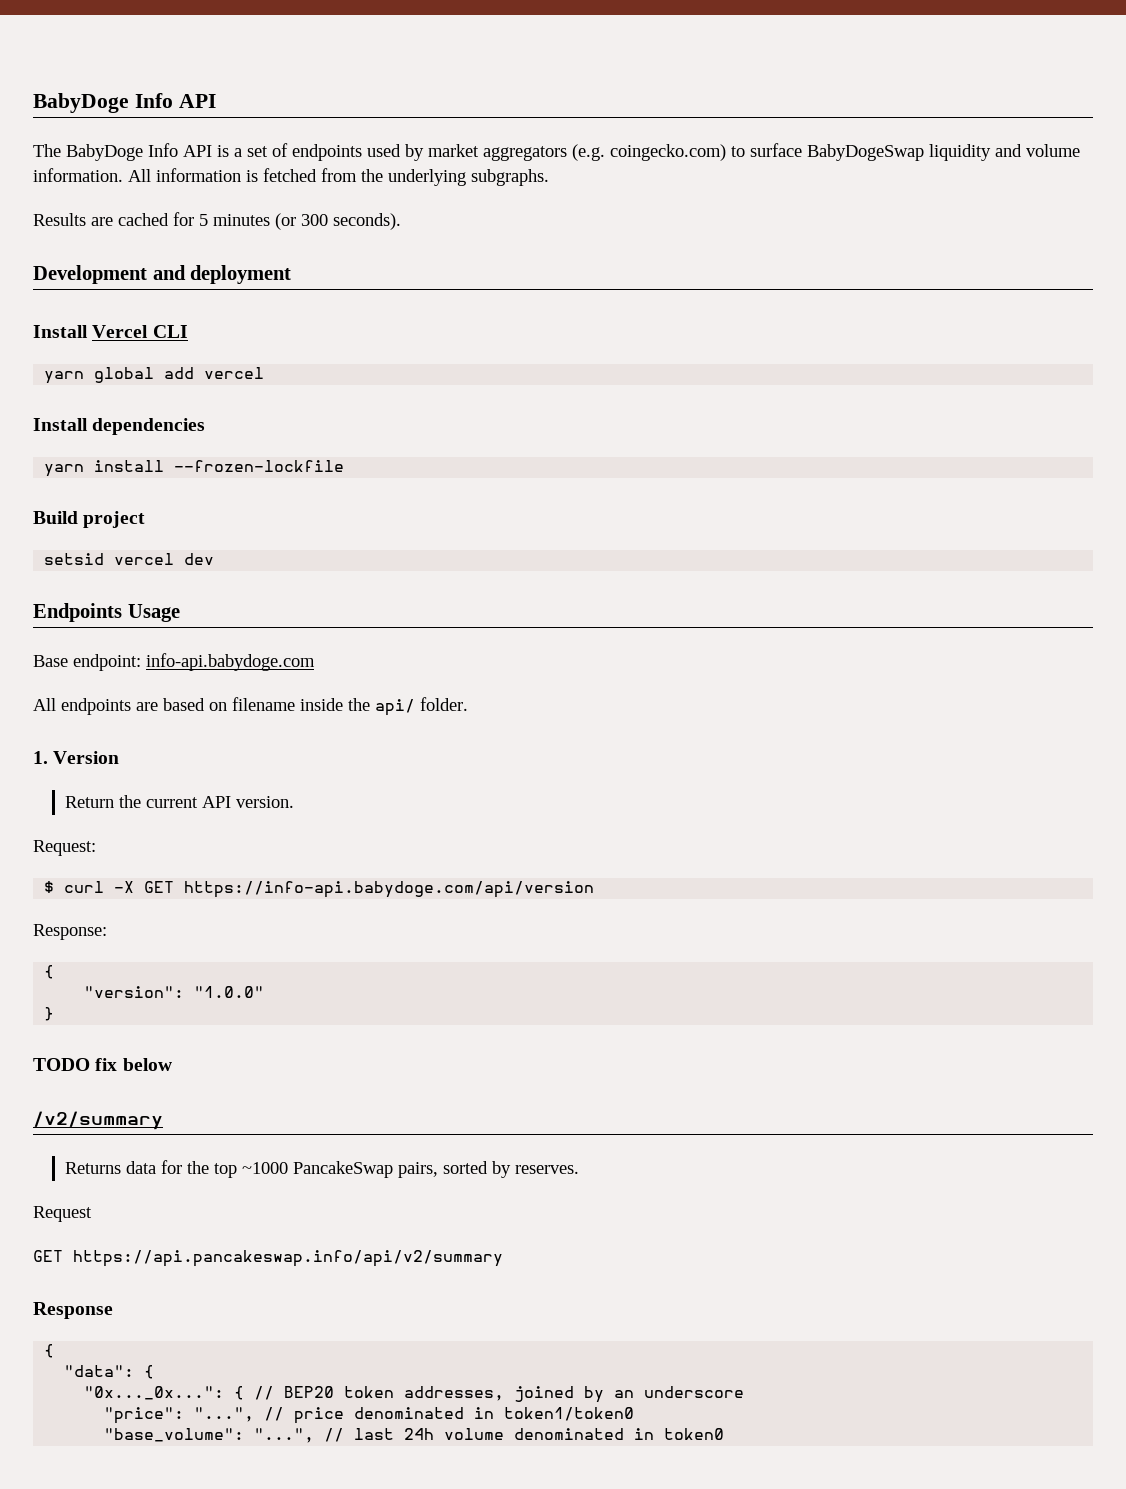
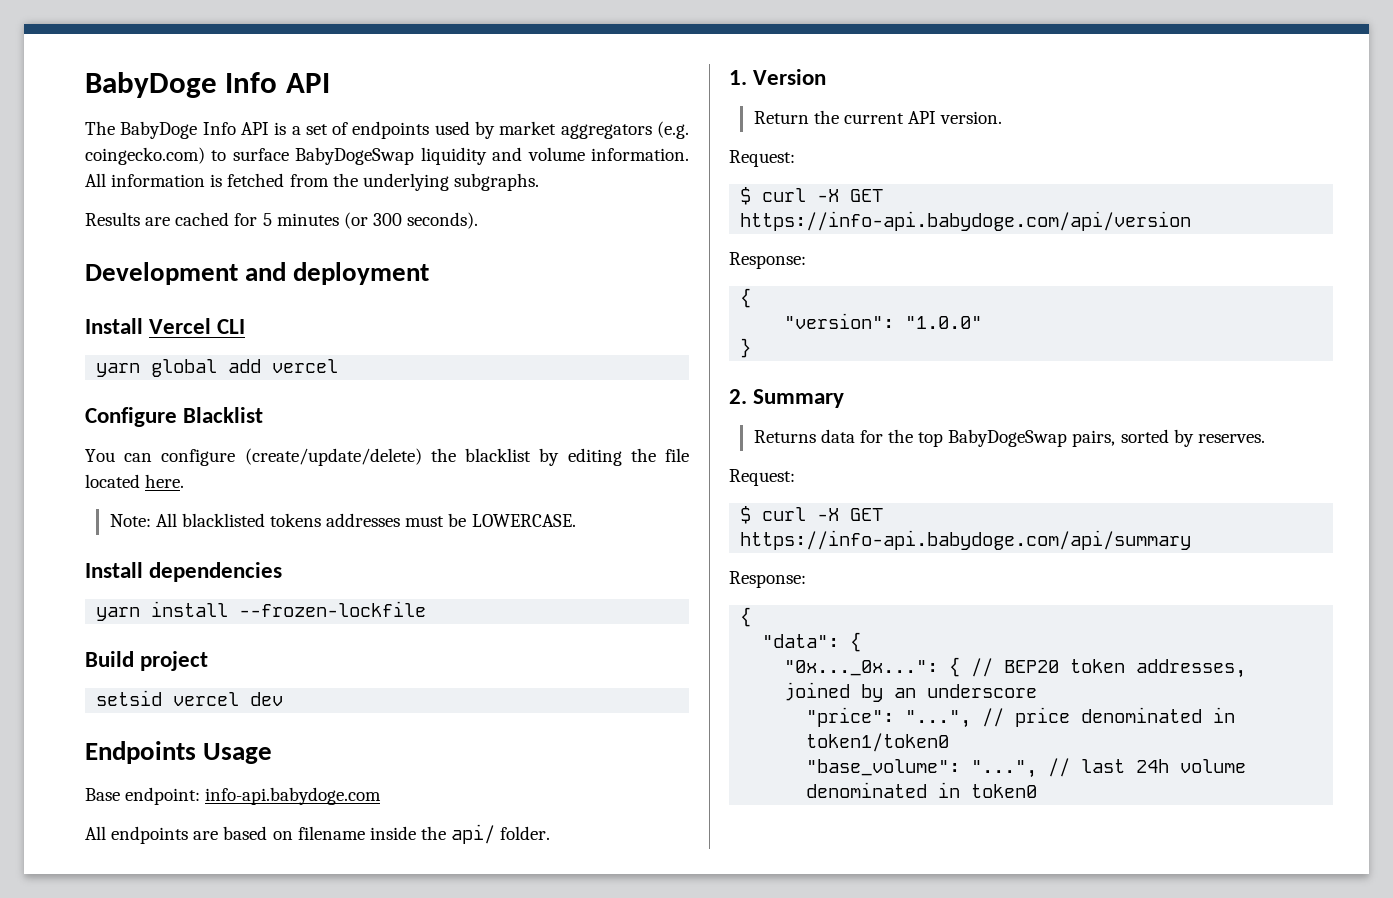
+ Configure Blacklist
+ You can configure (create/update/delete) the blacklist by editing the file located here.
+ Note: All blacklisted tokens addresses must be LOWERCASE.
- TODO fix below
- /v2/summary
+ 2. Summary
- Returns data for the top ~1000 PancakeSwap pairs, sorted by reserves.
- Request
- GET https://api.pancakeswap.info/api/v2/summary
- Response
+ Returns data for the top BabyDogeSwap pairs, sorted by reserves.
+ Request:
+ $ curl -X GET https://info-api.babydoge.com/api/summary
+ Response:

